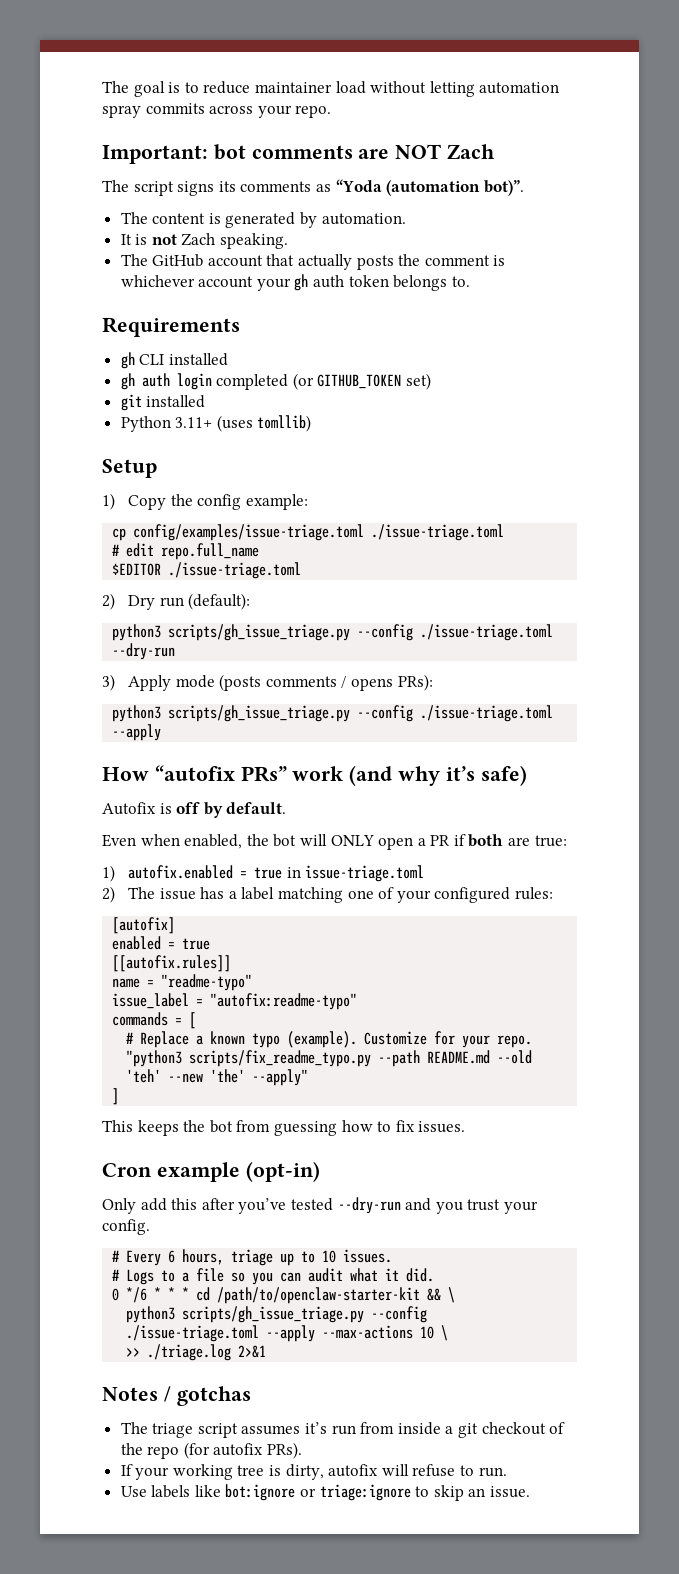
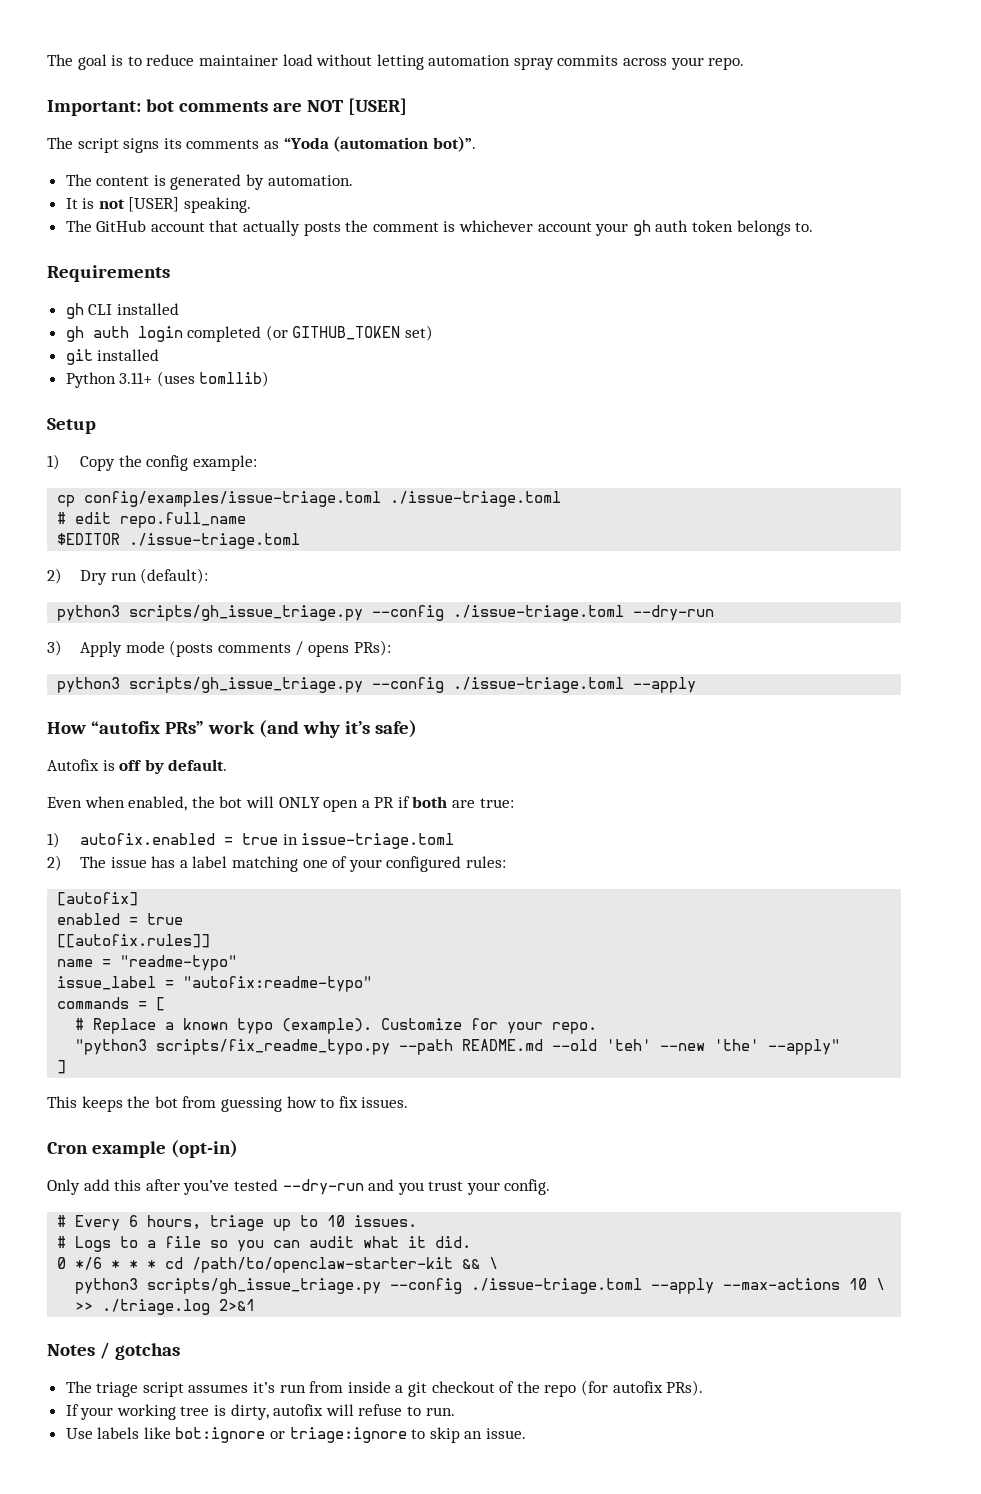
- Important: bot comments are NOT Zach
+ Important: bot comments are NOT [USER]
- It is not Zach speaking.
+ It is not [USER] speaking.

